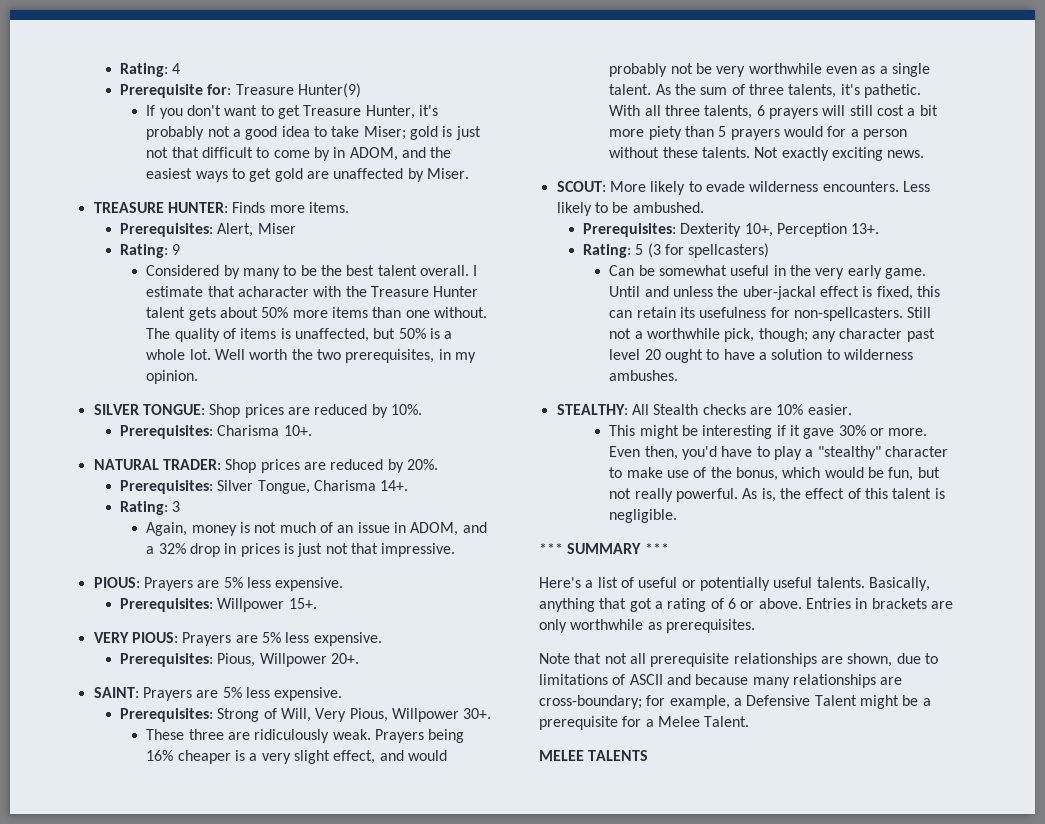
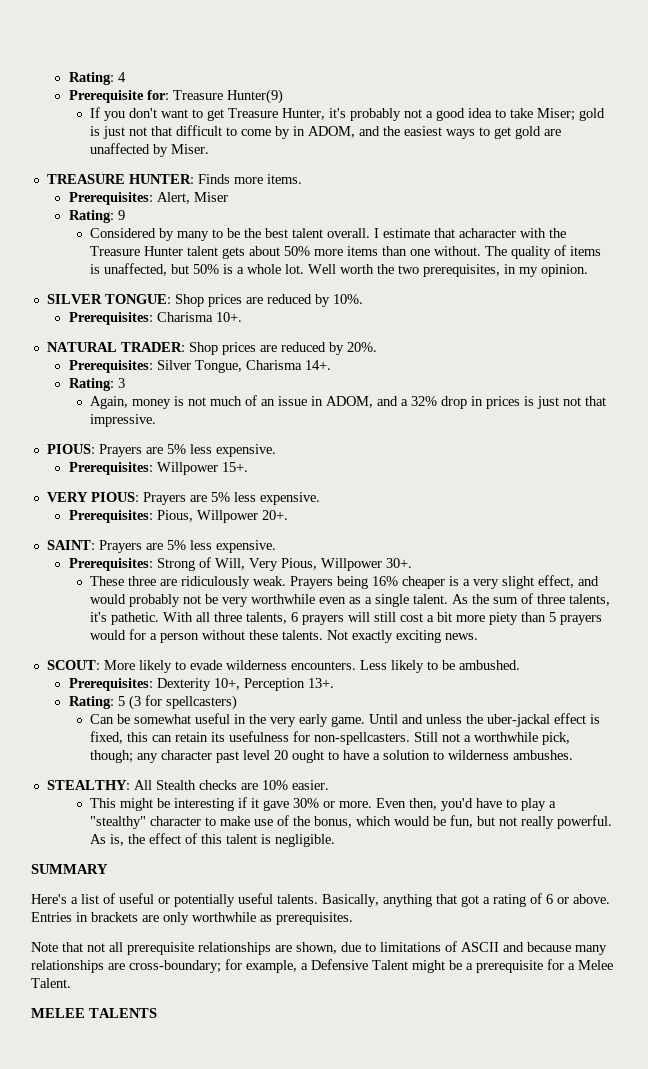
- *** SUMMARY ***
+ SUMMARY

